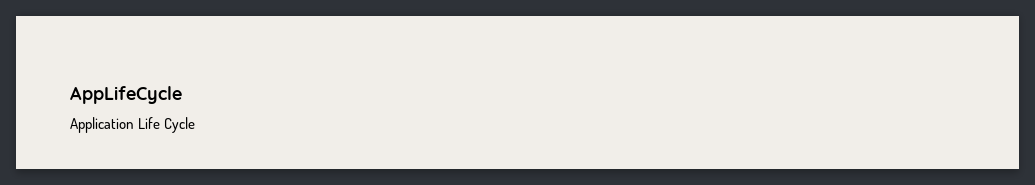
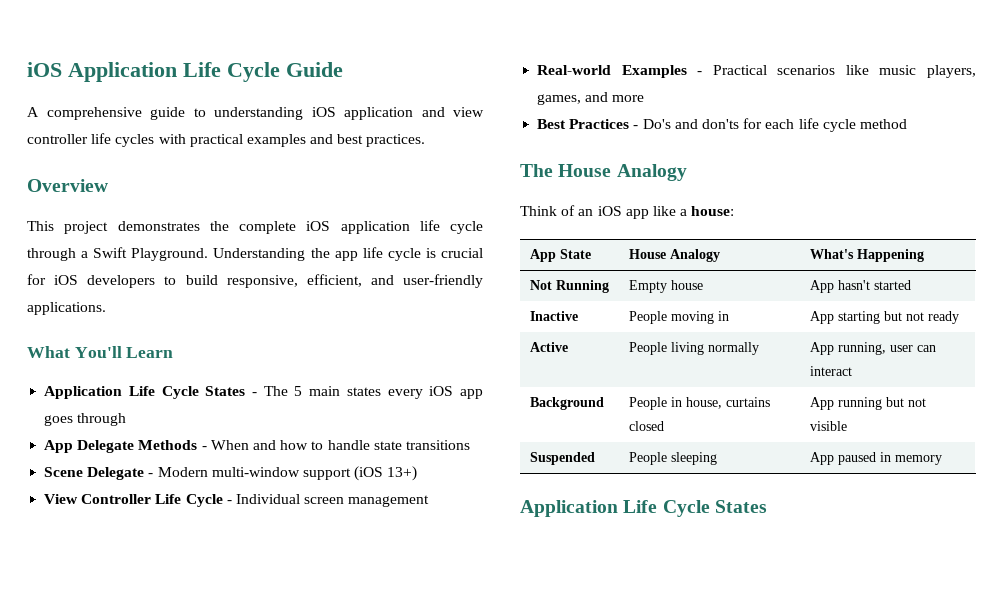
- AppLifeCycle
- Application Life Cycle
+ iOS Application Life Cycle Guide
+ A comprehensive guide to understanding iOS application and view controller life cycles with practical examples and best practices.
+ Overview
+ This project demonstrates the complete iOS application life cycle through a Swift Playground. Understanding the app life cycle is crucial for iOS developers to build responsive, efficient, and user-friendly applications.
+ What You'll Learn
+ Application Life Cycle States - The 5 main states every iOS app goes through
+ App Delegate Methods - When and how to handle state transitions
+ Scene Delegate - Modern multi-window support (iOS 13+)
+ View Controller Life Cycle - Individual screen management
+ Real-world Examples - Practical scenarios like music players, games, and more
+ Best Practices - Do's and don'ts for each life cycle method
+ The House Analogy
+ Think of an iOS app like a house:
+ App State | House Analogy | What's Happening
+ Not Running | Empty house | App hasn't started
+ Inactive | People moving in | App starting but not ready
+ Active | People living normally | App running, user can interact
+ Background | People in house, curtains closed | App running but not visible
+ Suspended | People sleeping | App paused in memory
+ Application Life Cycle States

